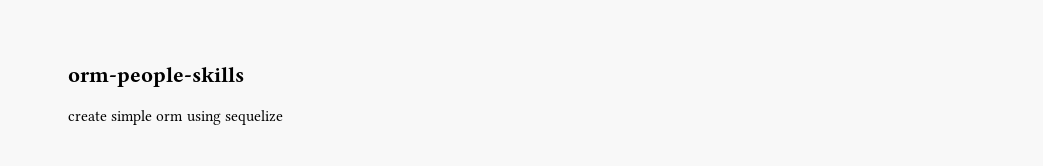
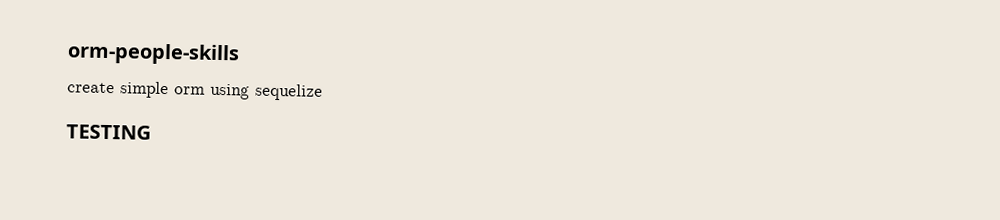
+ TESTING

